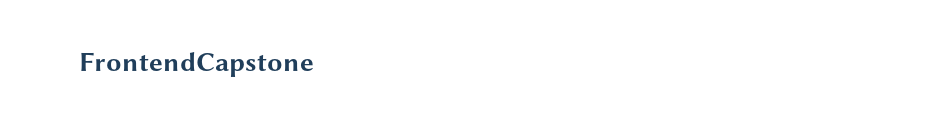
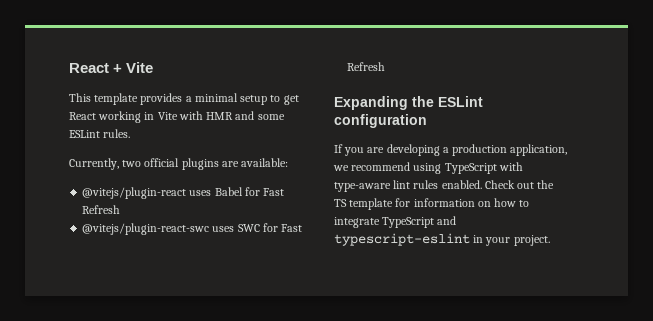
- FrontendCapstone
+ React + Vite
+ This template provides a minimal setup to get React working in Vite with HMR and some ESLint rules.
+ Currently, two official plugins are available:
+ @vitejs/plugin-react uses Babel for Fast Refresh
+ @vitejs/plugin-react-swc uses SWC for Fast Refresh
+ Expanding the ESLint configuration
+ If you are developing a production application, we recommend using TypeScript with type-aware lint rules enabled. Check out the TS template for information on how to integrate TypeScript and typescript-eslint in your project.

